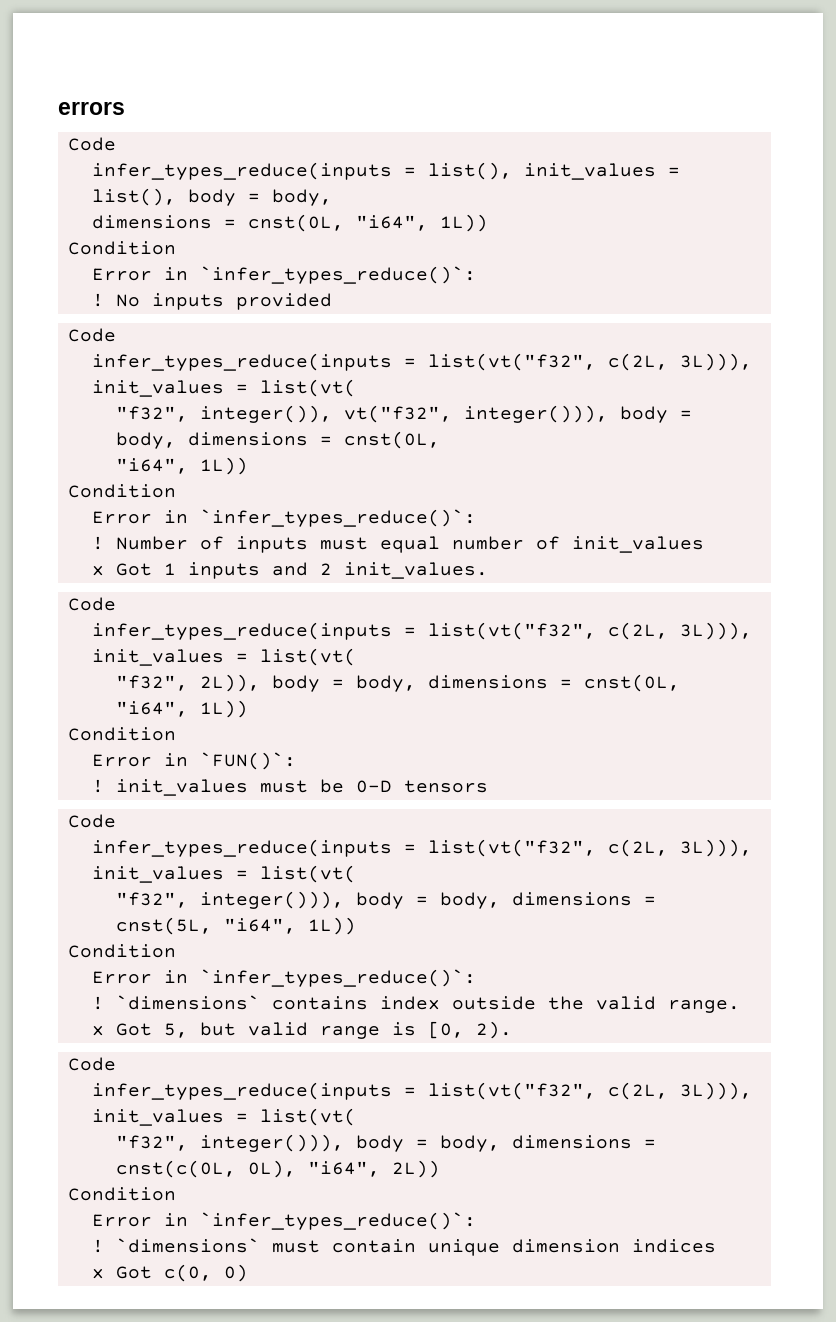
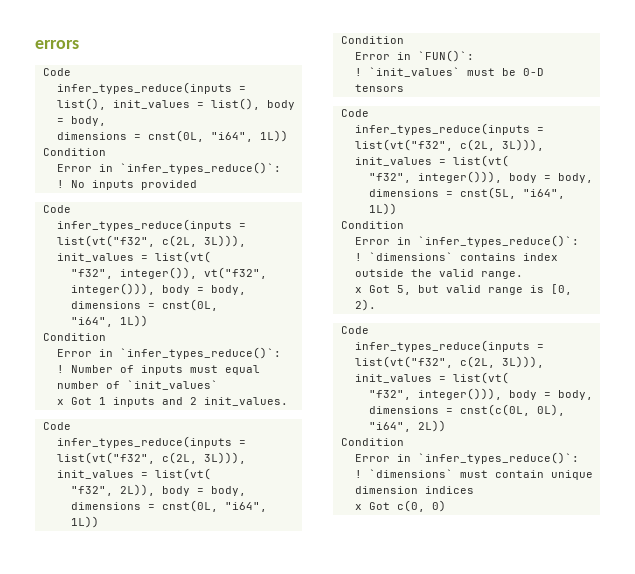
- Number of inputs must equal number of init_values
+ Number of inputs must equal number of `init_values`
- ! init_values must be 0-D tensors
+ ! `init_values` must be 0-D tensors

